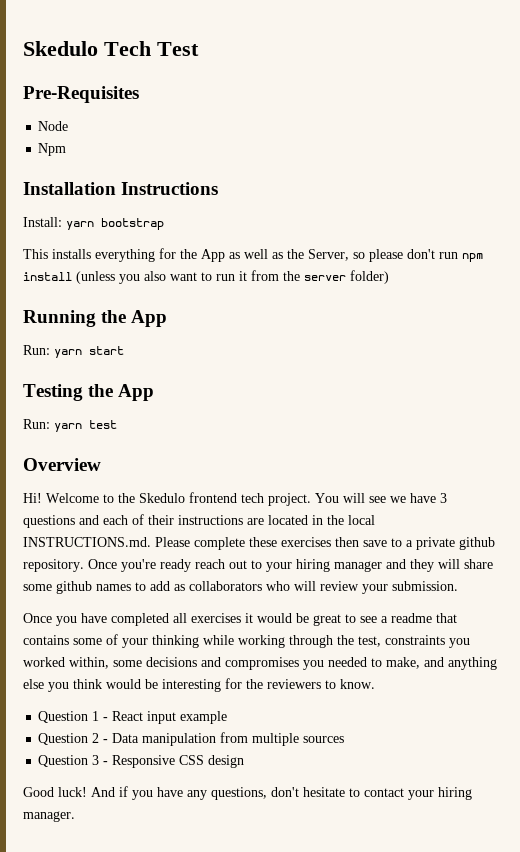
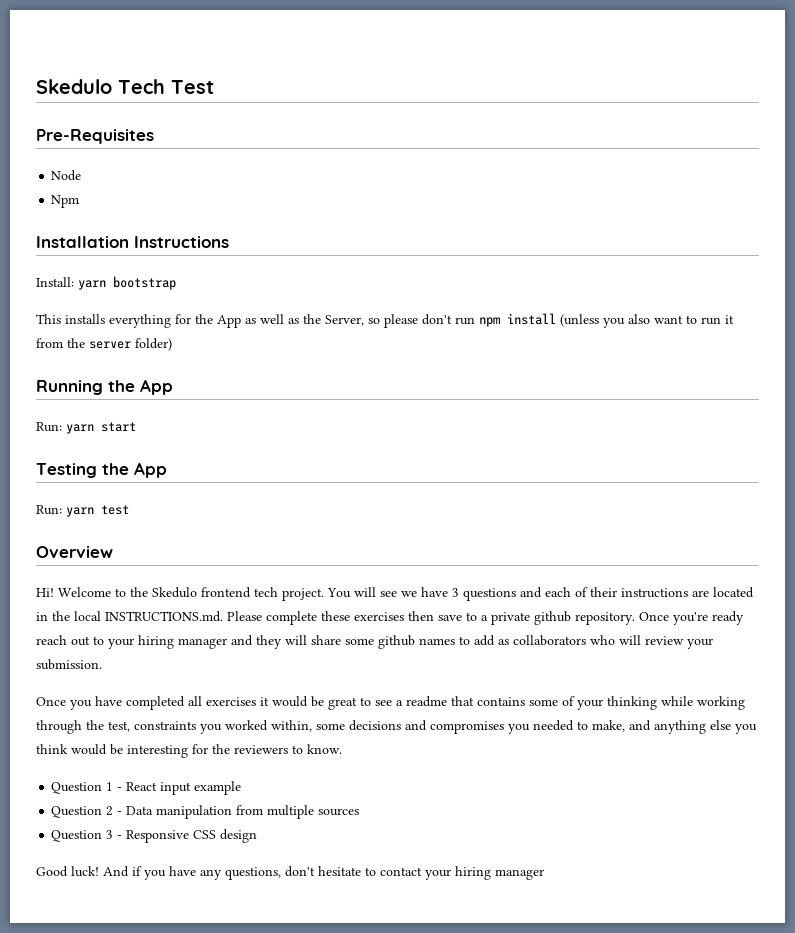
- And if you have any questions, don't hesitate to contact your hiring manager.
+ And if you have any questions, don't hesitate to contact your hiring manager

